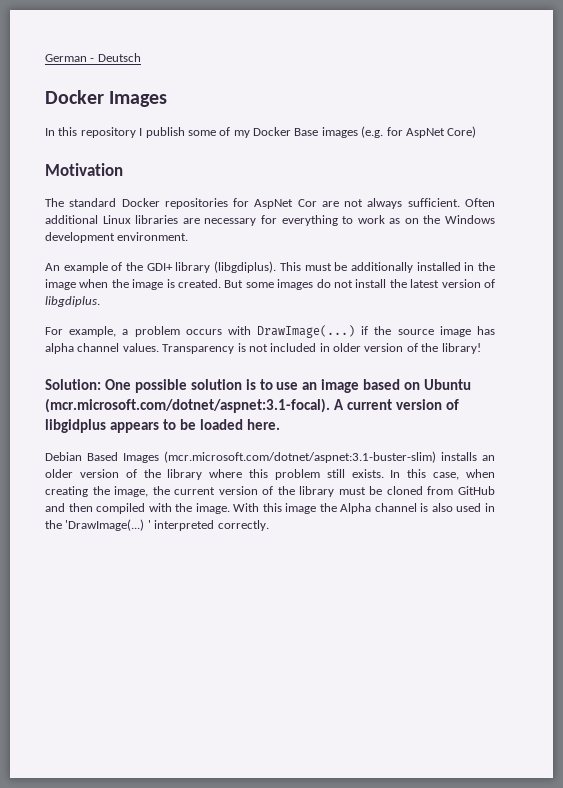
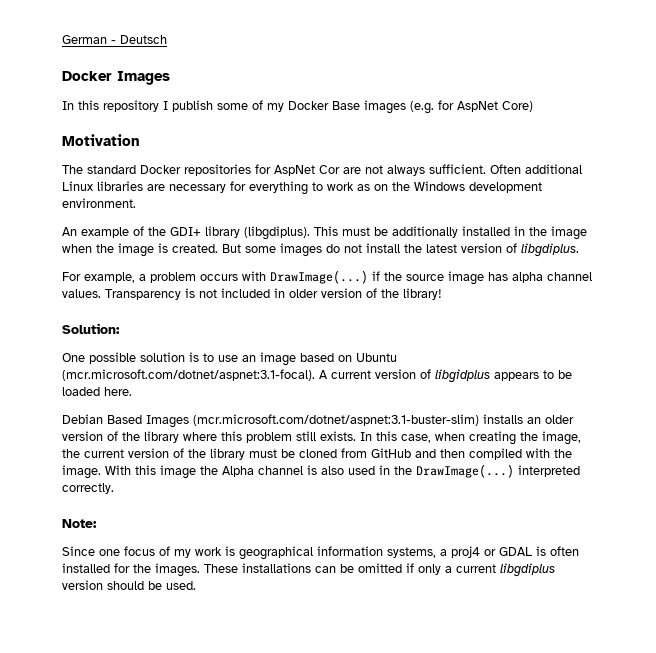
- Solution: One possible solution is to use an image based on Ubuntu (mcr.microsoft.com/dotnet/aspnet:3.1-focal). A current version of libgidplus appears to be loaded here.
+ Solution:
+ One possible solution is to use an image based on Ubuntu (mcr.microsoft.com/dotnet/aspnet:3.1-focal). A current version of libgidplus appears to be loaded here.
- With this image the Alpha channel is also used in the 'DrawImage(...) ' interpreted correctly.
+ With this image the Alpha channel is also used in the DrawImage(...) interpreted correctly.
+ Note:
+ Since one focus of my work is geographical information systems, a proj4 or GDAL is often installed for the images. These installations can be omitted if only a current libgdiplus version should be used.

